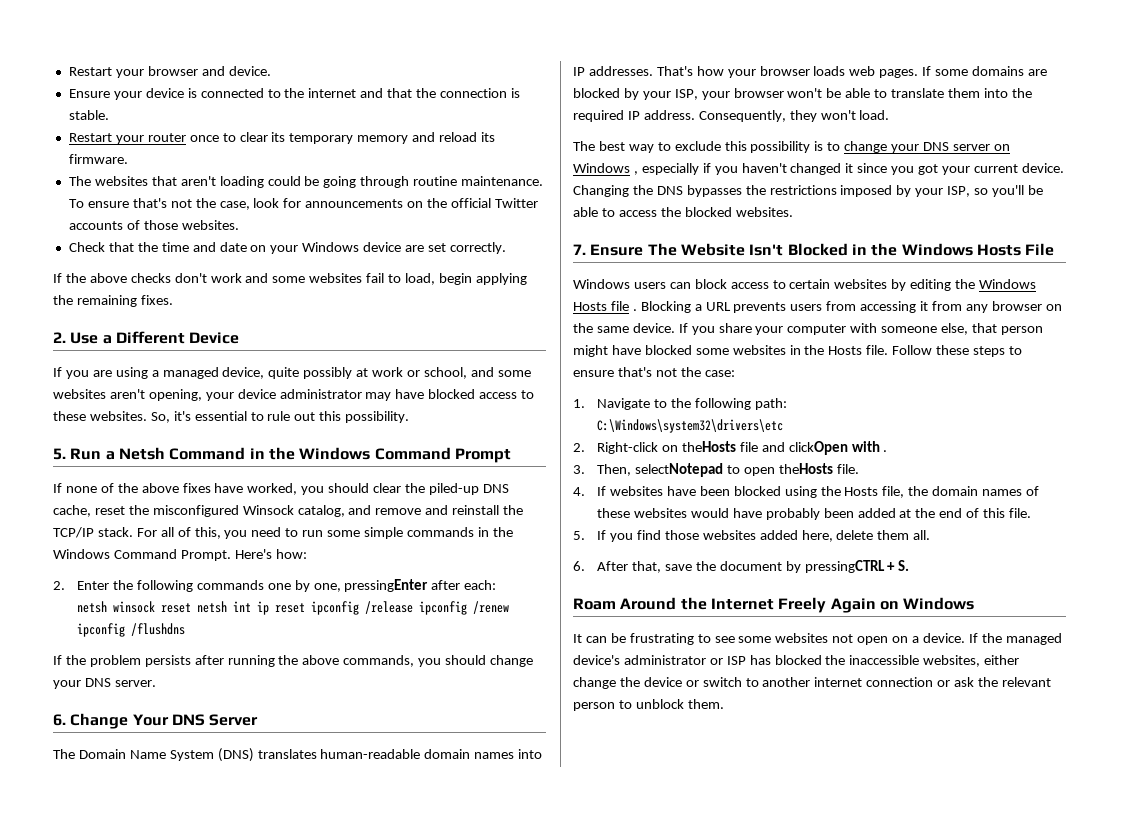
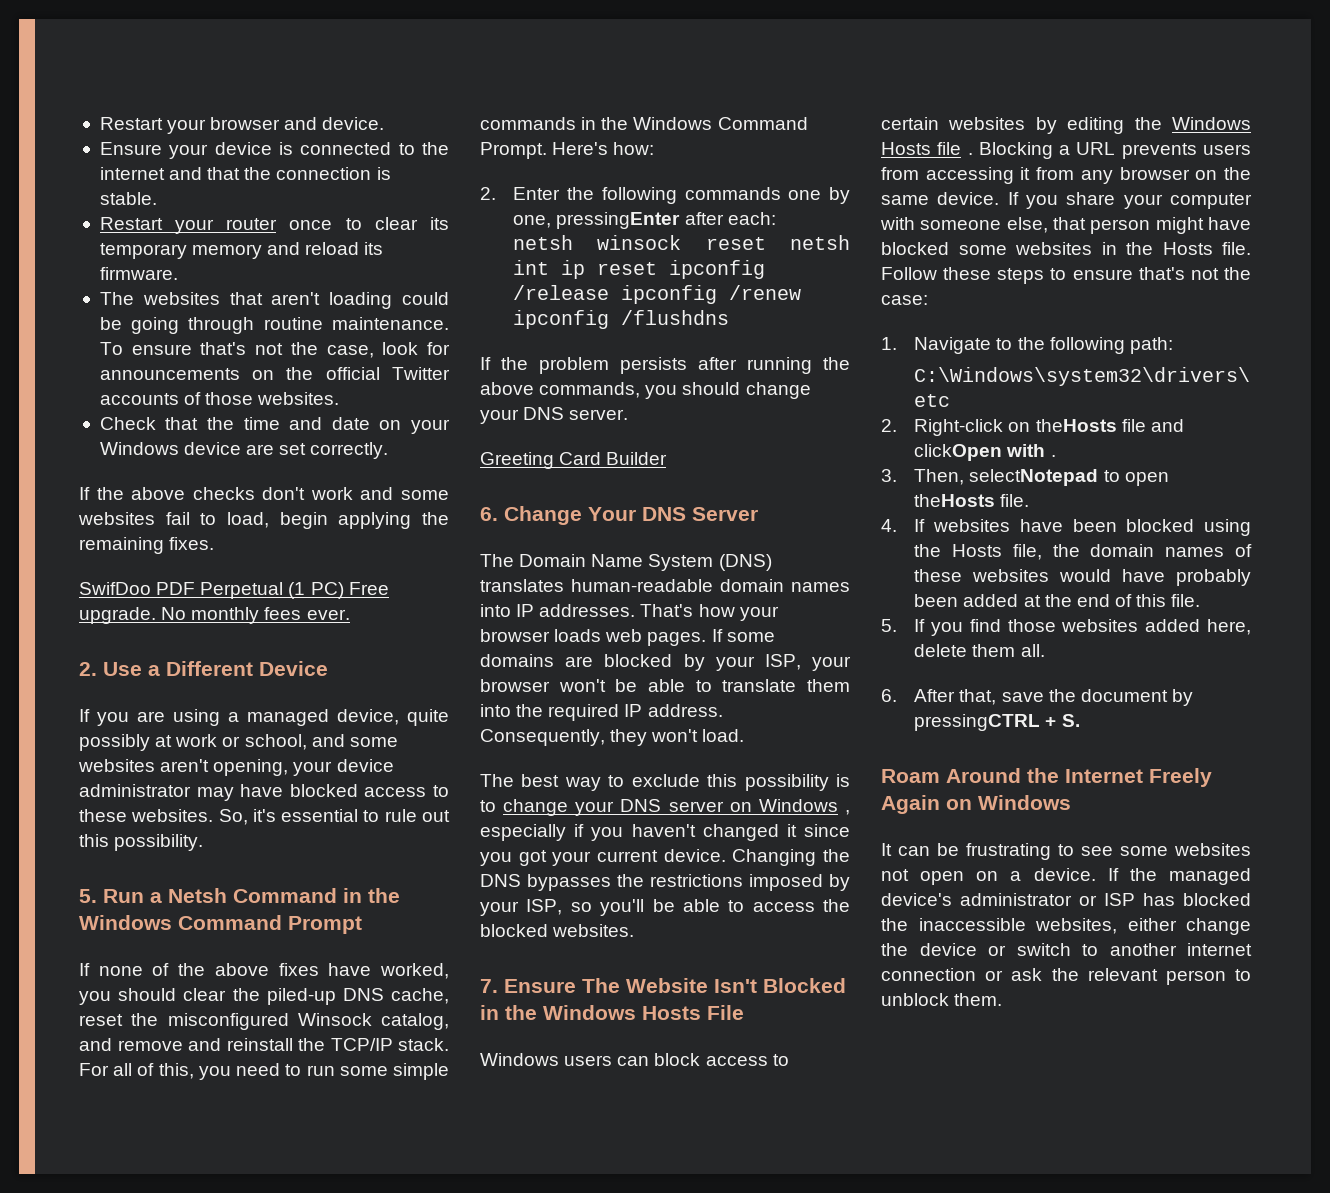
+ SwifDoo PDF Perpetual (1 PC) Free upgrade. No monthly fees ever.
+ Greeting Card Builder

